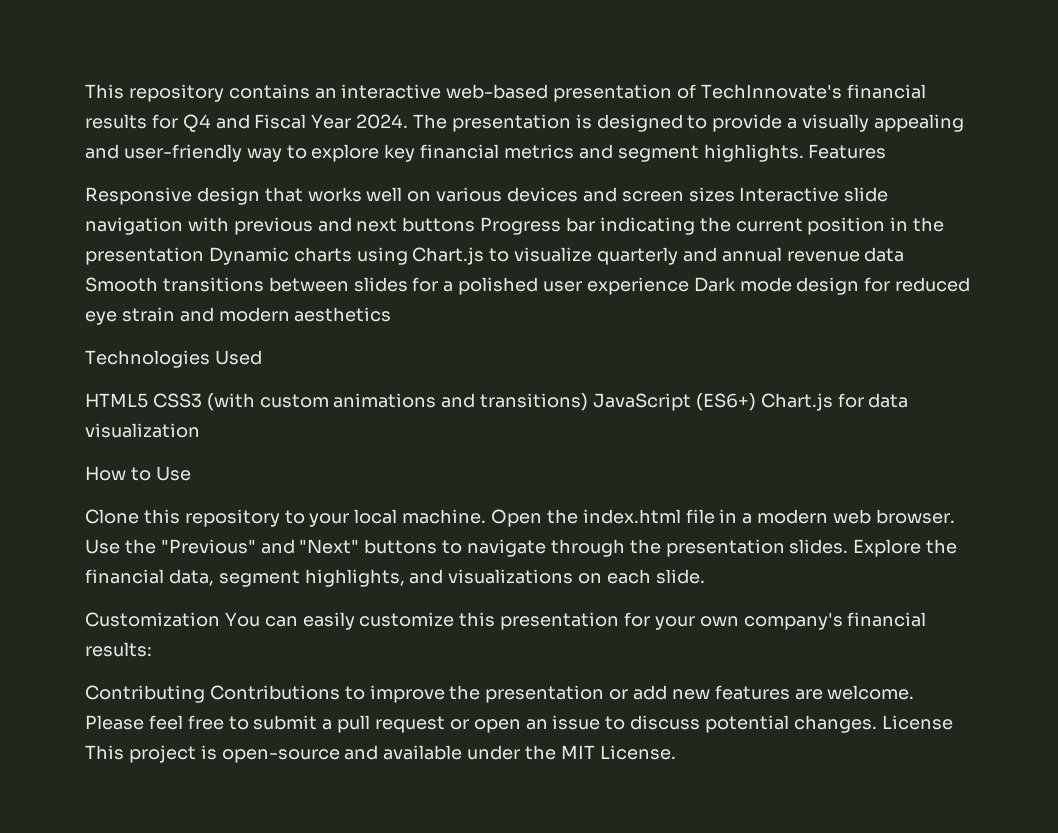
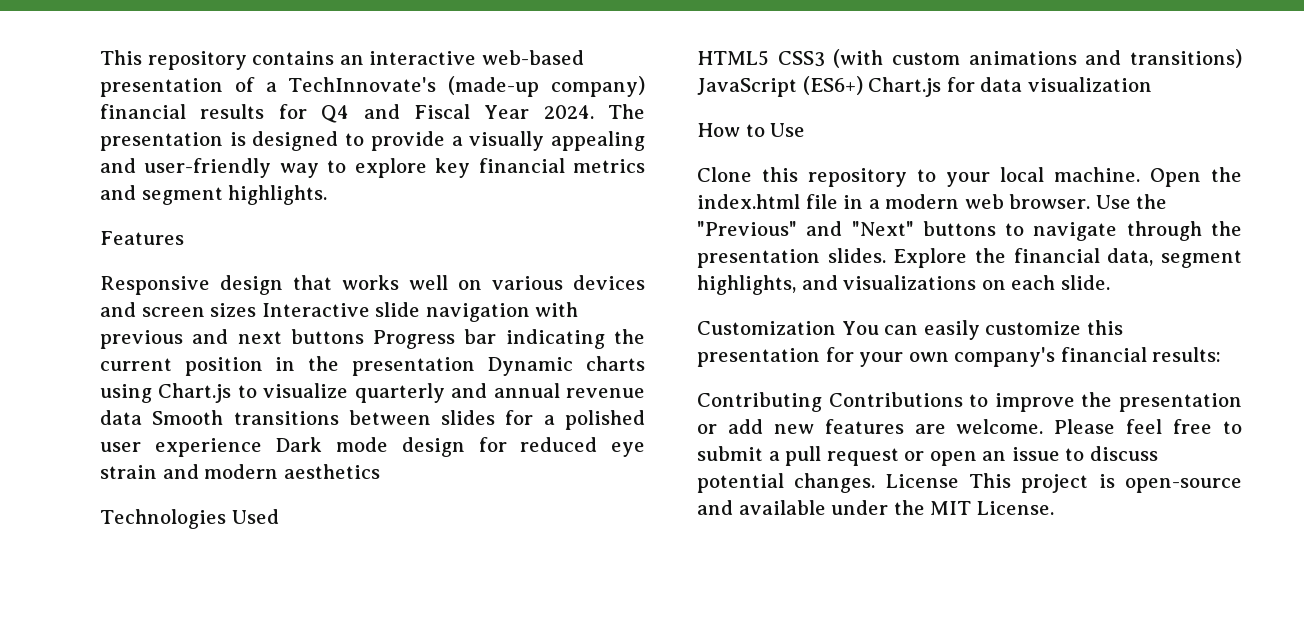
- This repository contains an interactive web-based presentation of TechInnovate's financial results for Q4 and Fiscal Year 2024.
+ This repository contains an interactive web-based presentation of a TechInnovate's (made-up company) financial results for Q4 and Fiscal Year 2024.
- The presentation is designed to provide a visually appealing and user-friendly way to explore key financial metrics and segment highlights. Features
+ The presentation is designed to provide a visually appealing and user-friendly way to explore key financial metrics and segment highlights.
+ Features

